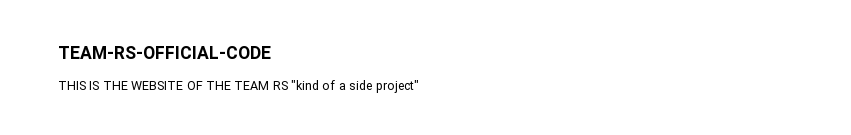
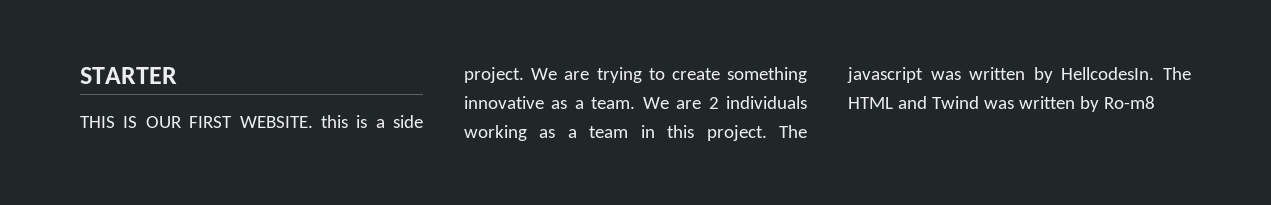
- TEAM-RS-OFFICIAL-CODE
+ STARTER
- THIS IS THE WEBSITE OF THE TEAM RS "kind of a side project"
+ THIS IS OUR FIRST WEBSITE. this is a side project. We are trying to create something innovative as a team. We are 2 individuals working as a team in this project. The javascript was written by HellcodesIn. The HTML and Twind was written by Ro-m8

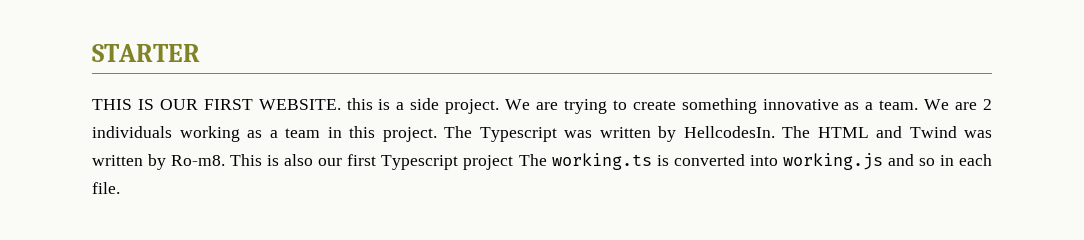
- The javascript was written by HellcodesIn.
+ The Typescript was written by HellcodesIn.
- The HTML and Twind was written by Ro-m8
+ The HTML and Twind was written by Ro-m8. This is also our first Typescript project The working.ts is converted into working.js and so in each file.

